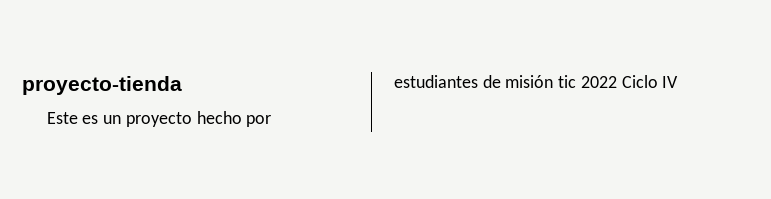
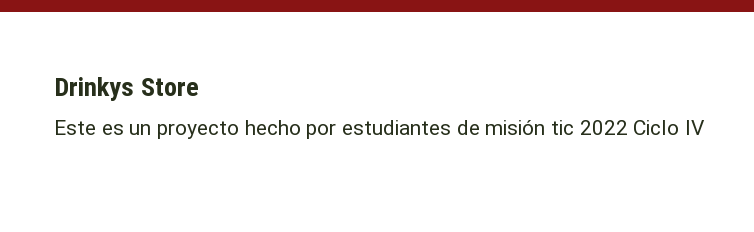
- proyecto-tienda
+ Drinkys Store

